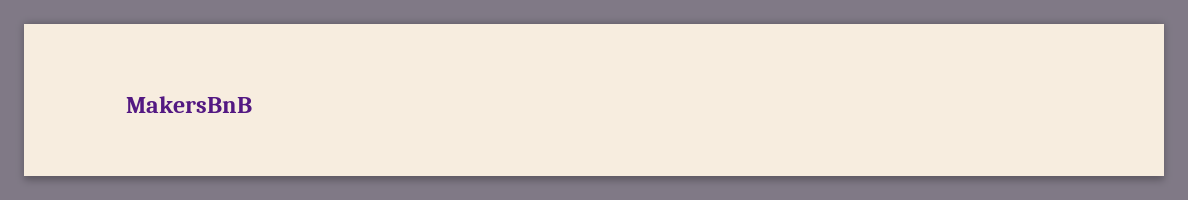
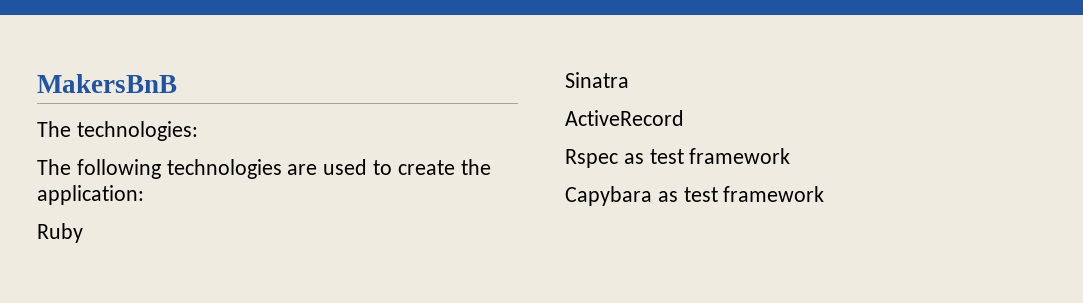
+ The technologies:
+ The following technologies are used to create the application:
+ Ruby
+ Sinatra
+ ActiveRecord
+ Rspec as test framework
+ Capybara as test framework

